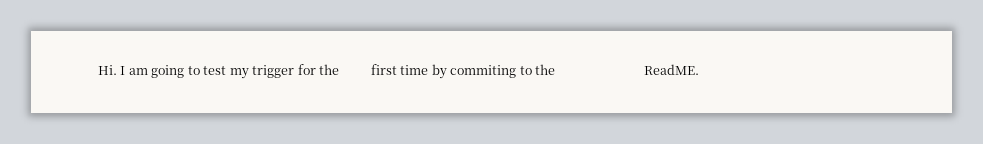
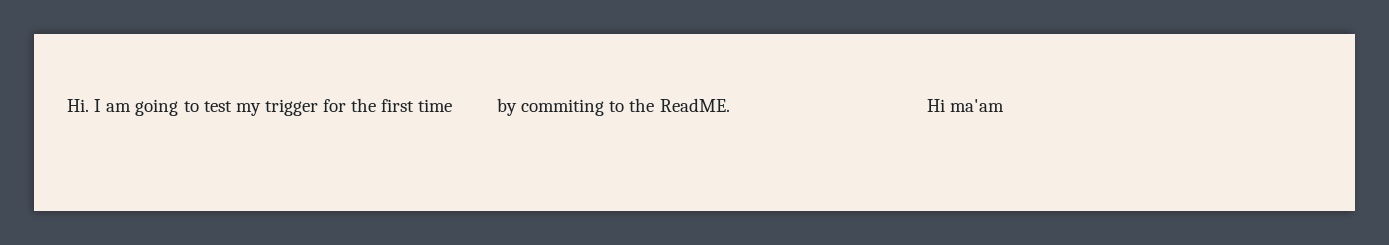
+ Hi ma'am

